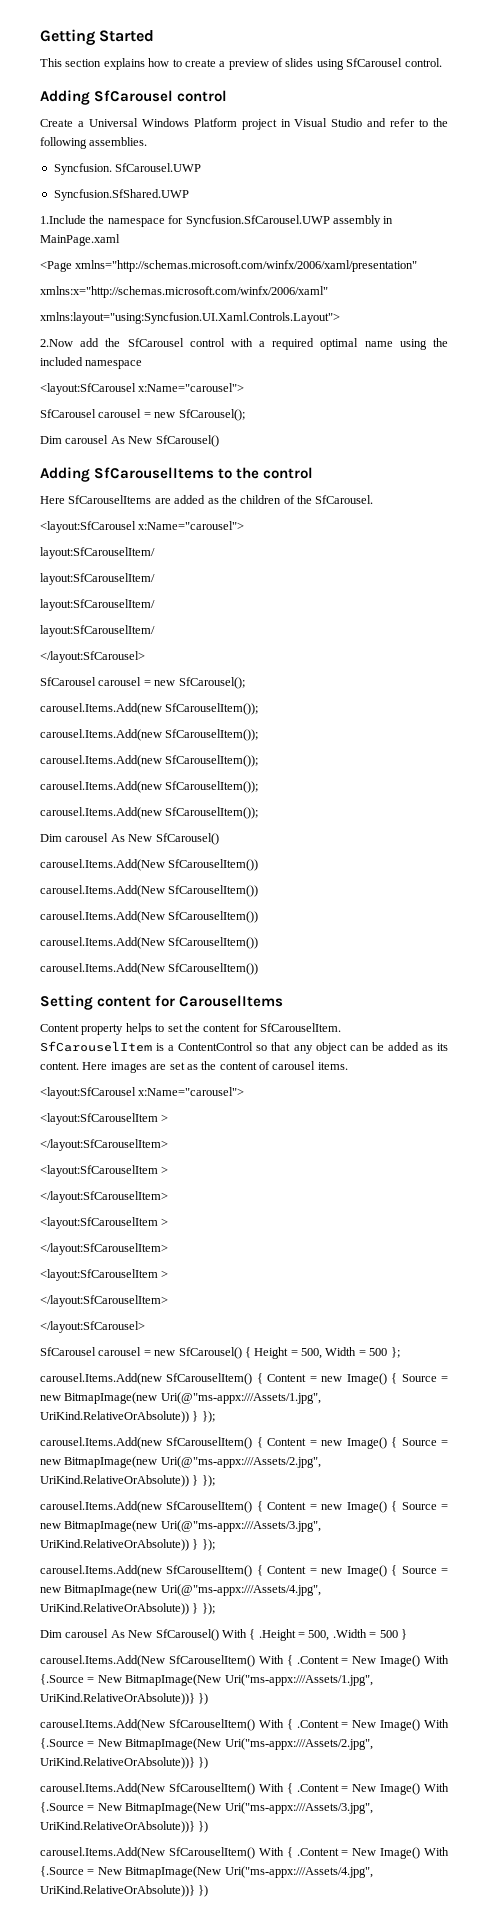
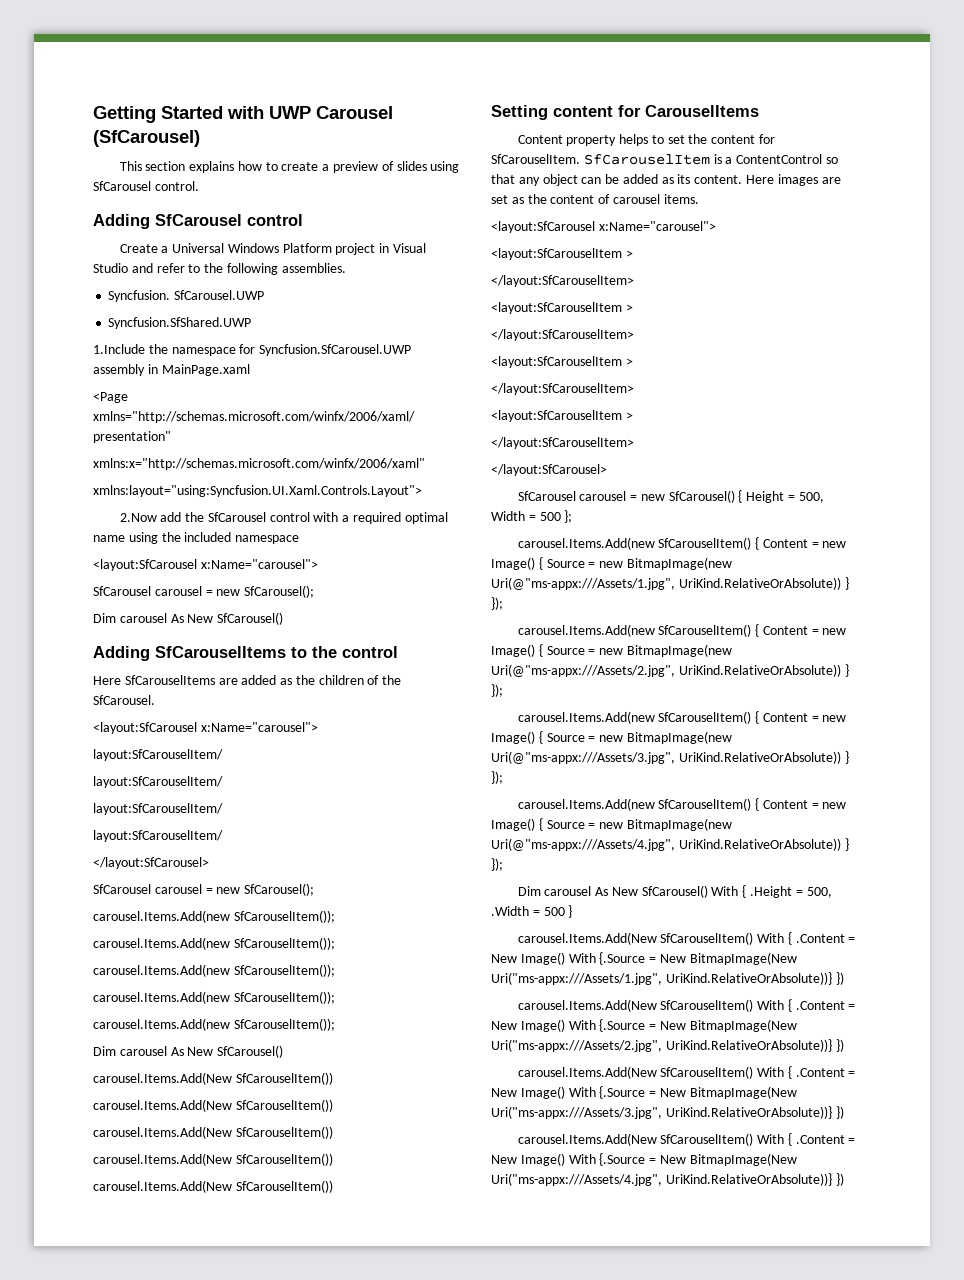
- Getting Started
+ Getting Started with UWP Carousel (SfCarousel)

